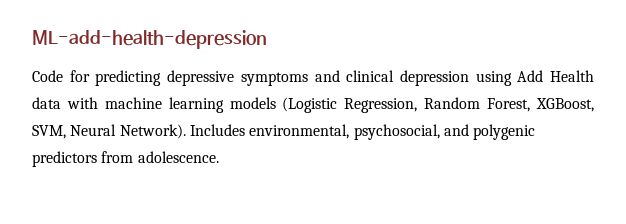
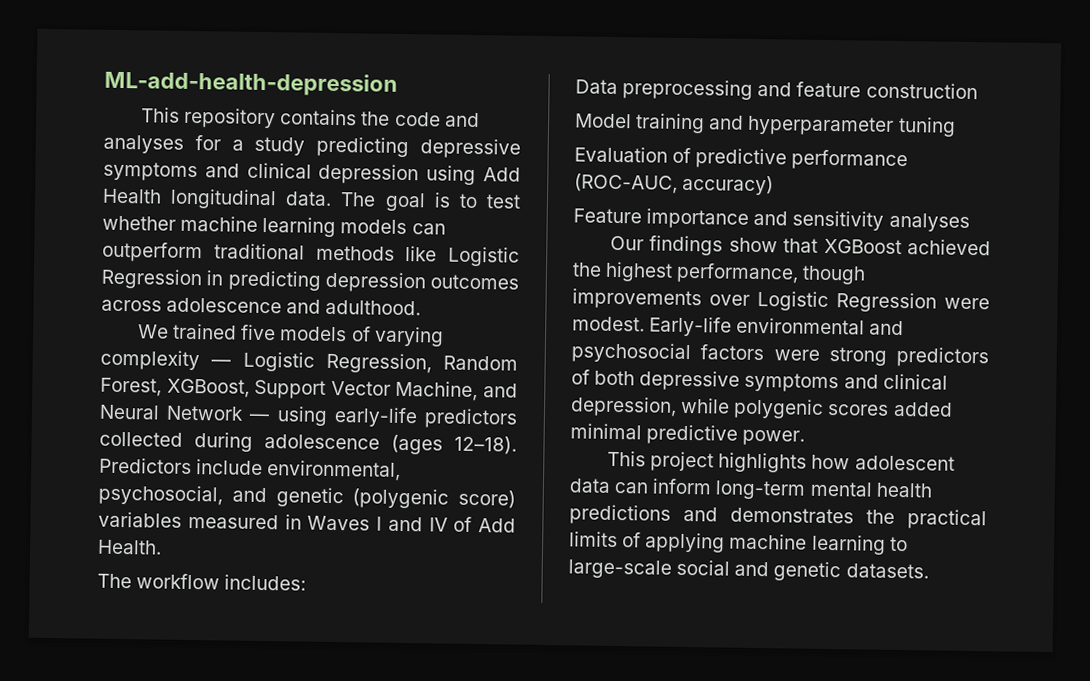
- Code for predicting depressive symptoms and clinical depression using Add Health data with machine learning models (Logistic Regression, Random Forest, XGBoost, SVM, Neural Network). Includes environmental, psychosocial, and polygenic predictors from adolescence.
+ This repository contains the code and analyses for a study predicting depressive symptoms and clinical depression using Add Health longitudinal data. The goal is to test whether machine learning models can outperform traditional methods like Logistic Regression in predicting depression outcomes across adolescence and adulthood.
+ We trained five models of varying complexity — Logistic Regression, Random Forest, XGBoost, Support Vector Machine, and Neural Network — using early-life predictors collected during adolescence (ages 12–18). Predictors include environmental, psychosocial, and genetic (polygenic score) variables measured in Waves I and IV of Add Health.
+ The workflow includes:
+ Data preprocessing and feature construction
+ Model training and hyperparameter tuning
+ Evaluation of predictive performance (ROC-AUC, accuracy)
+ Feature importance and sensitivity analyses
+ Our findings show that XGBoost achieved the highest performance, though improvements over Logistic Regression were modest. Early-life environmental and psychosocial factors were strong predictors of both depressive symptoms and clinical depression, while polygenic scores added minimal predictive power.
+ This project highlights how adolescent data can inform long-term mental health predictions and demonstrates the practical limits of applying machine learning to large-scale social and genetic datasets.

